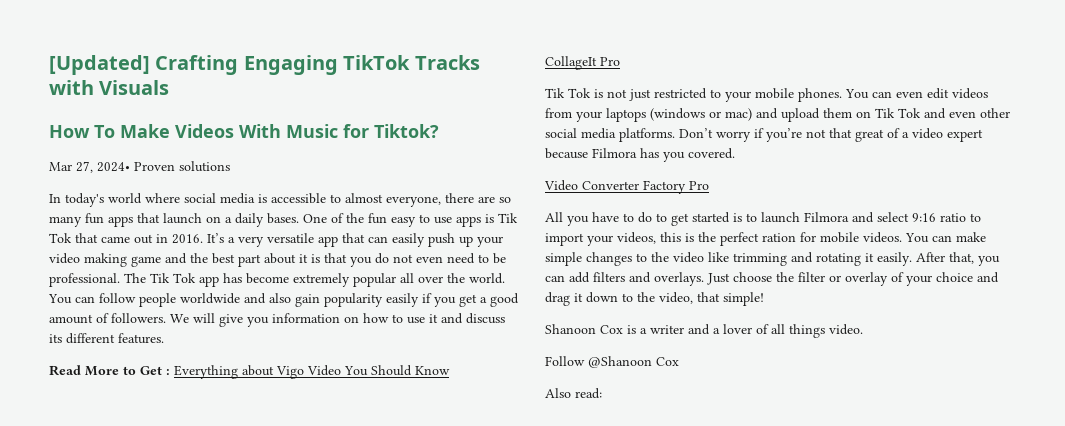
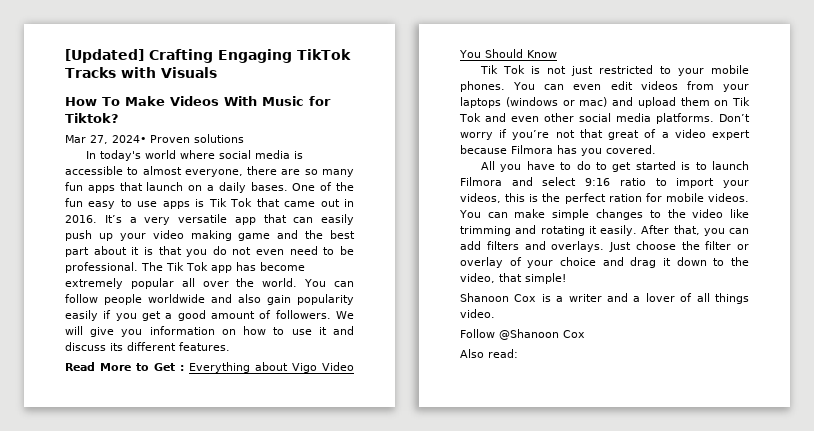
- CollageIt Pro
- Video Converter Factory Pro

